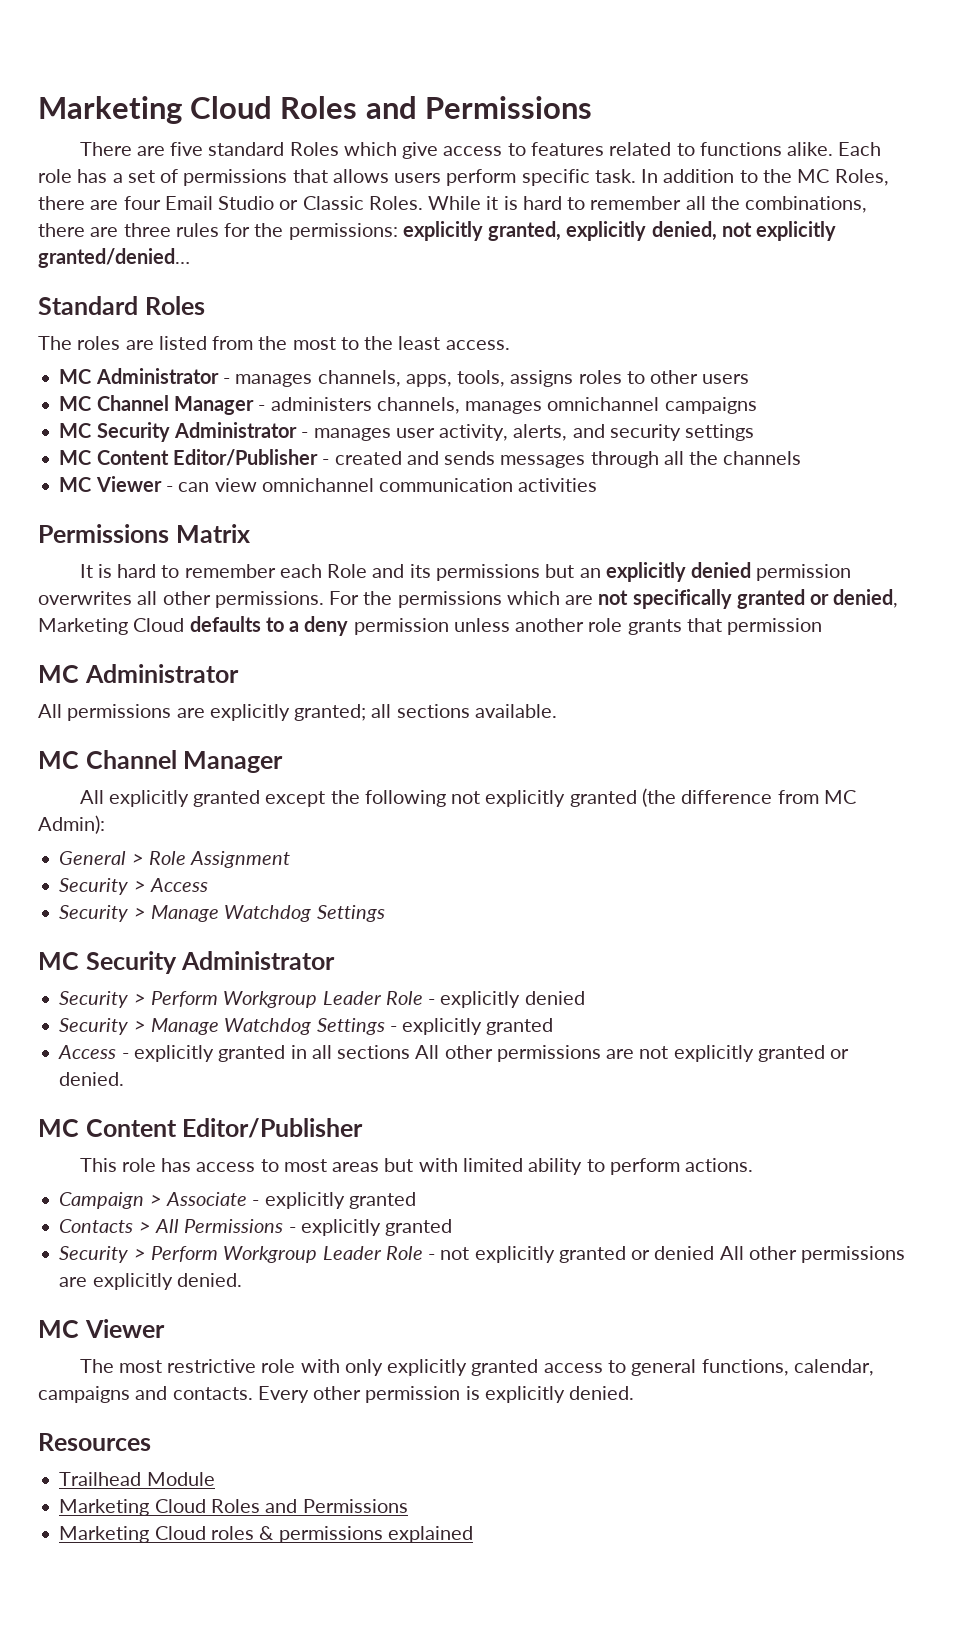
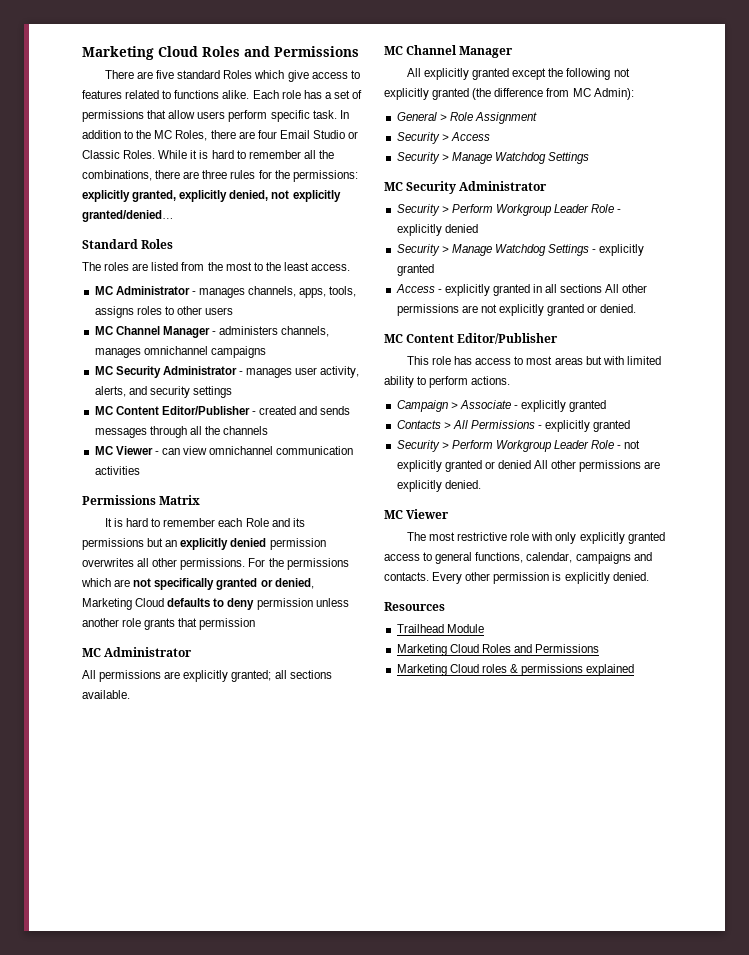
- Each role has a set of permissions that allows users perform specific task.
+ Each role has a set of permissions that allow users perform specific task.
- For the permissions which are not specifically granted or denied, Marketing Cloud defaults to a deny permission unless another role grants that permission
+ For the permissions which are not specifically granted or denied, Marketing Cloud defaults to deny permission unless another role grants that permission

